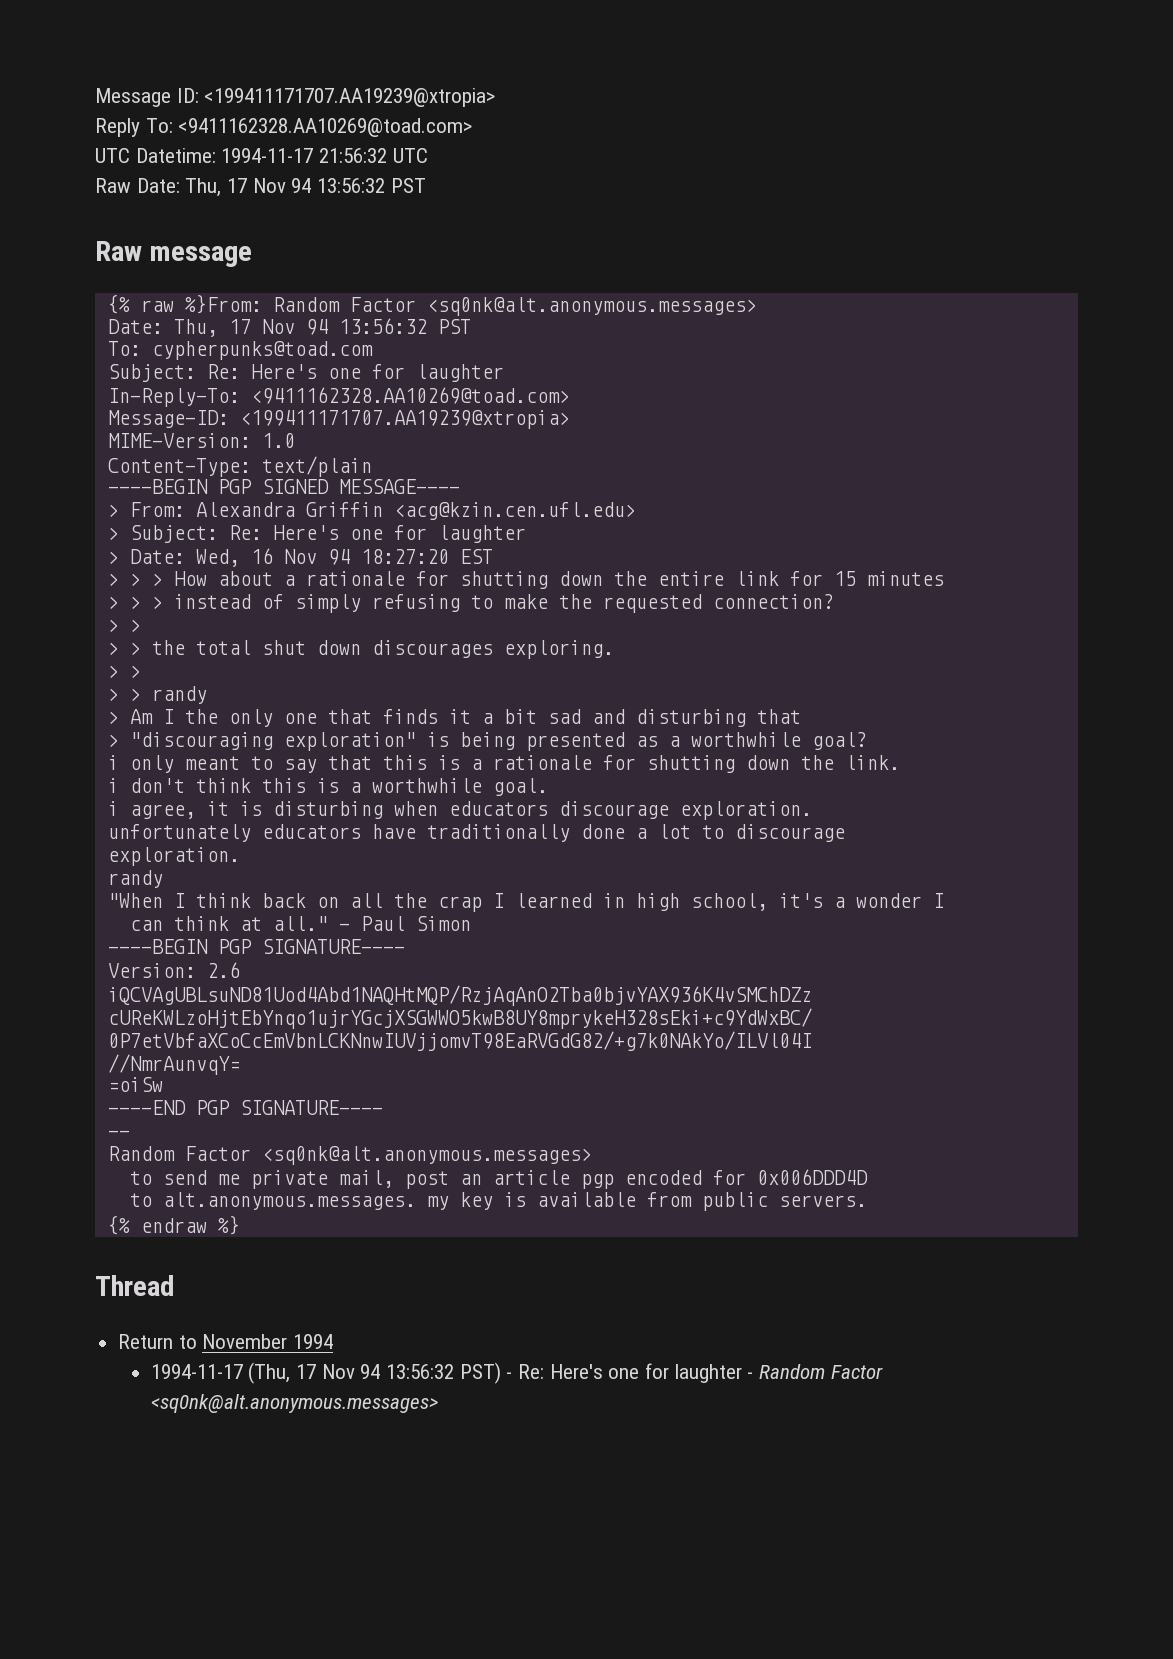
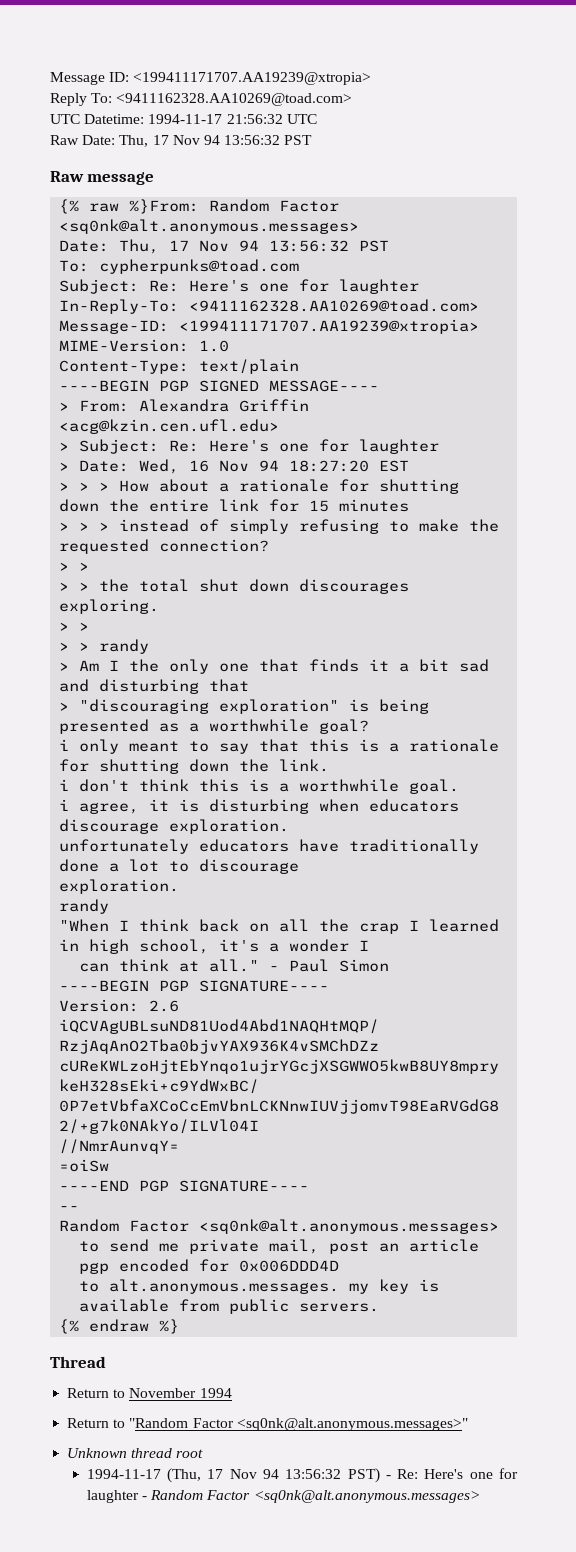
+ Return to "Random Factor <sq0nk@alt.anonymous.messages>"
+ Unknown thread root

